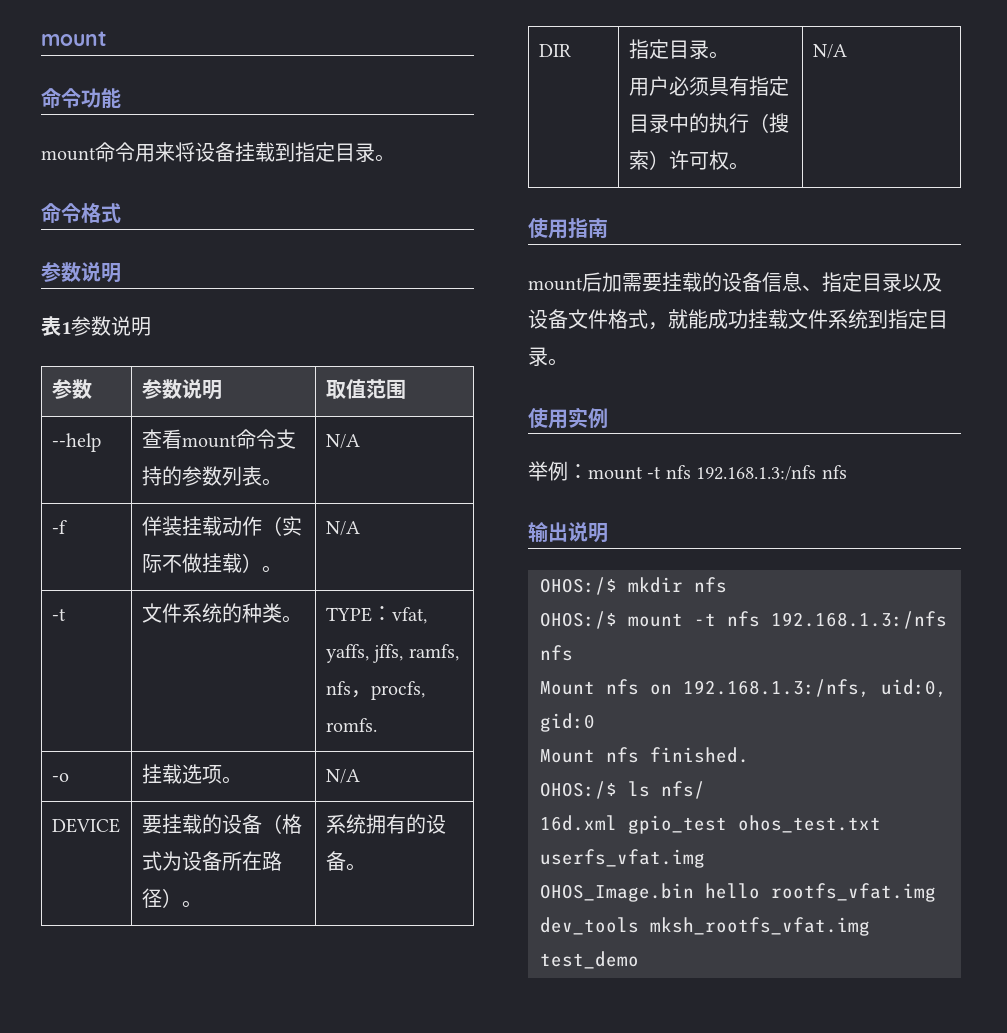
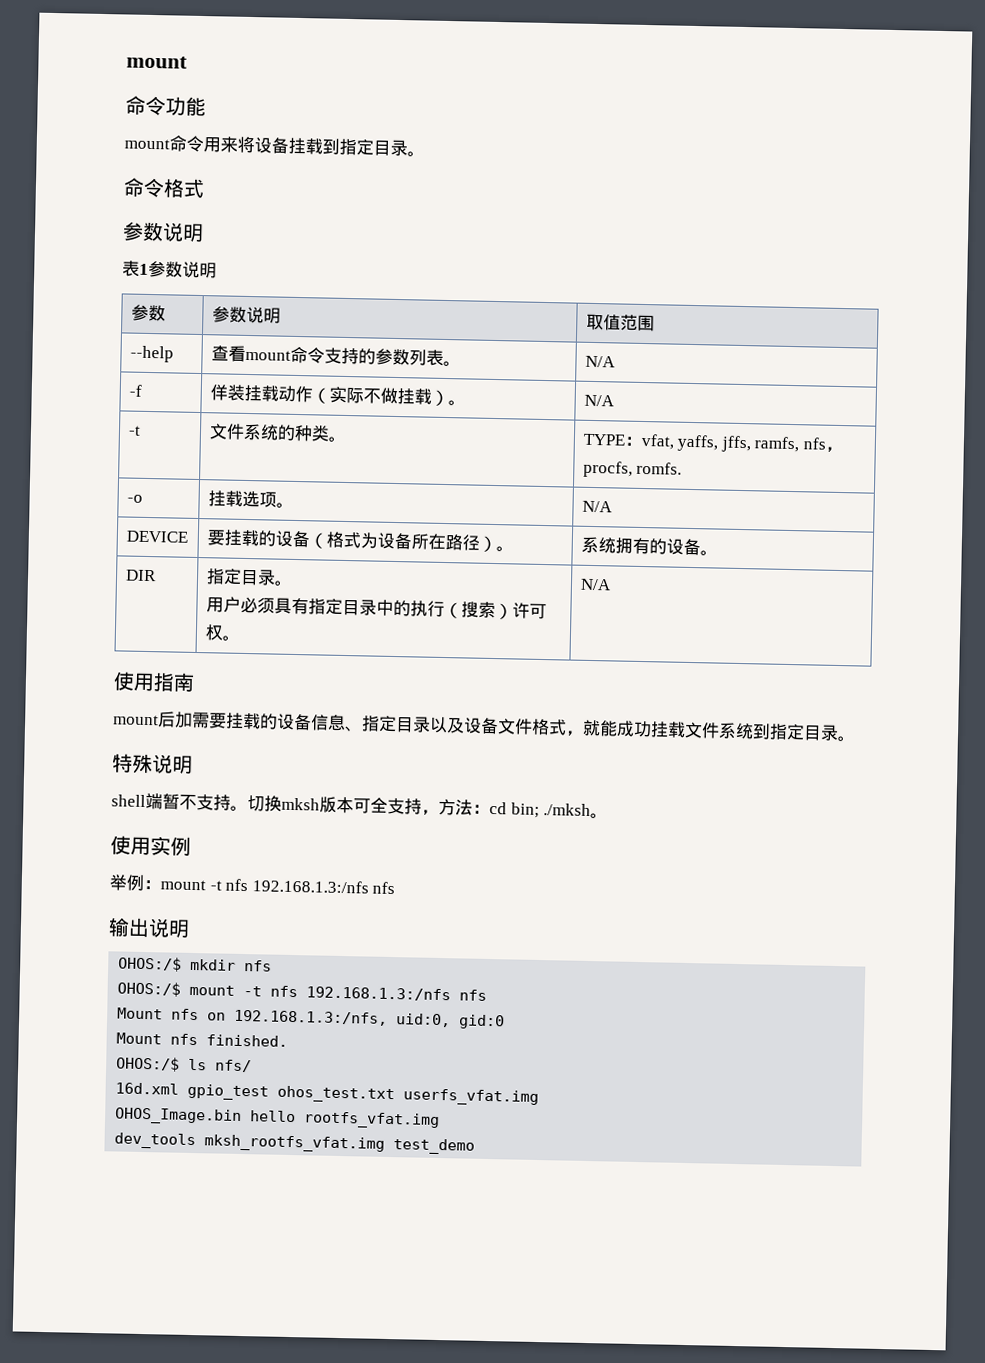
+ 特殊说明
+ shell端暂不支持。切换mksh版本可全支持，方法：cd bin; ./mksh。

